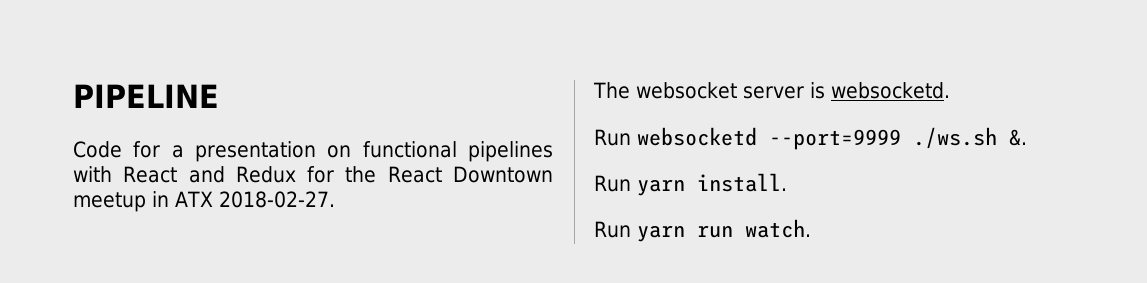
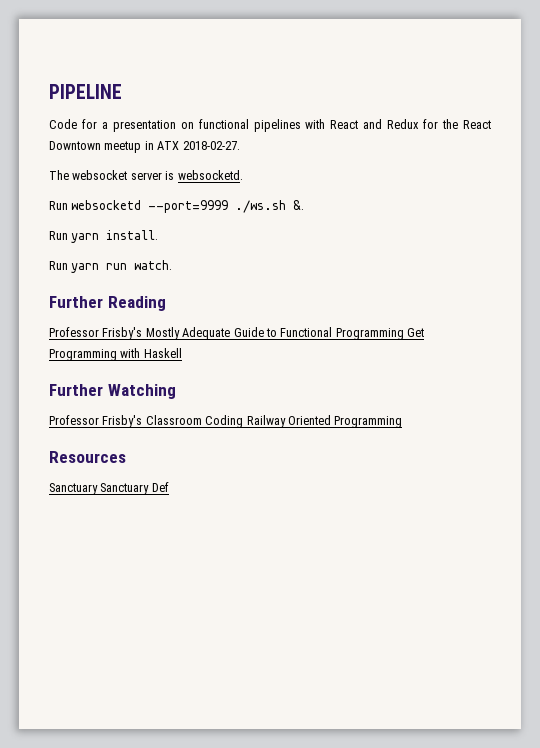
+ Further Reading
+ Professor Frisby's Mostly Adequate Guide to Functional Programming Get Programming with Haskell
+ Further Watching
+ Professor Frisby's Classroom Coding Railway Oriented Programming
+ Resources
+ Sanctuary Sanctuary Def

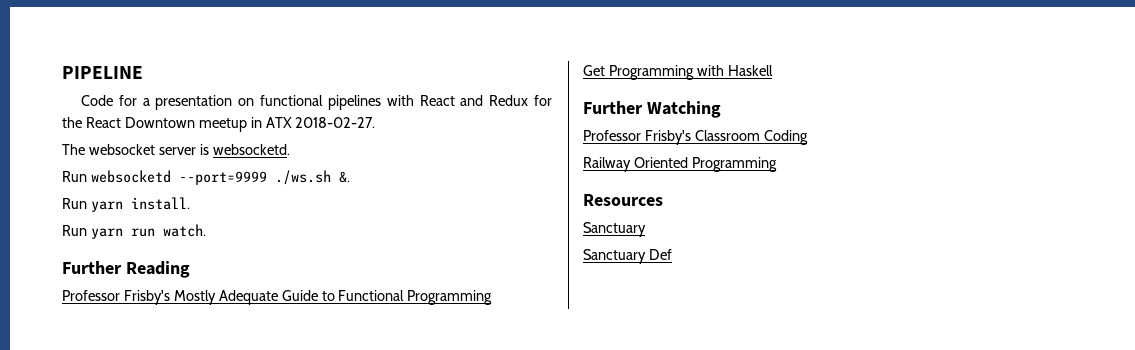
- Professor Frisby's Mostly Adequate Guide to Functional Programming Get Programming with Haskell
+ Professor Frisby's Mostly Adequate Guide to Functional Programming
+ Get Programming with Haskell
- Professor Frisby's Classroom Coding Railway Oriented Programming
+ Professor Frisby's Classroom Coding
+ Railway Oriented Programming
  Resources
- Sanctuary Sanctuary Def
+ Sanctuary
+ Sanctuary Def

